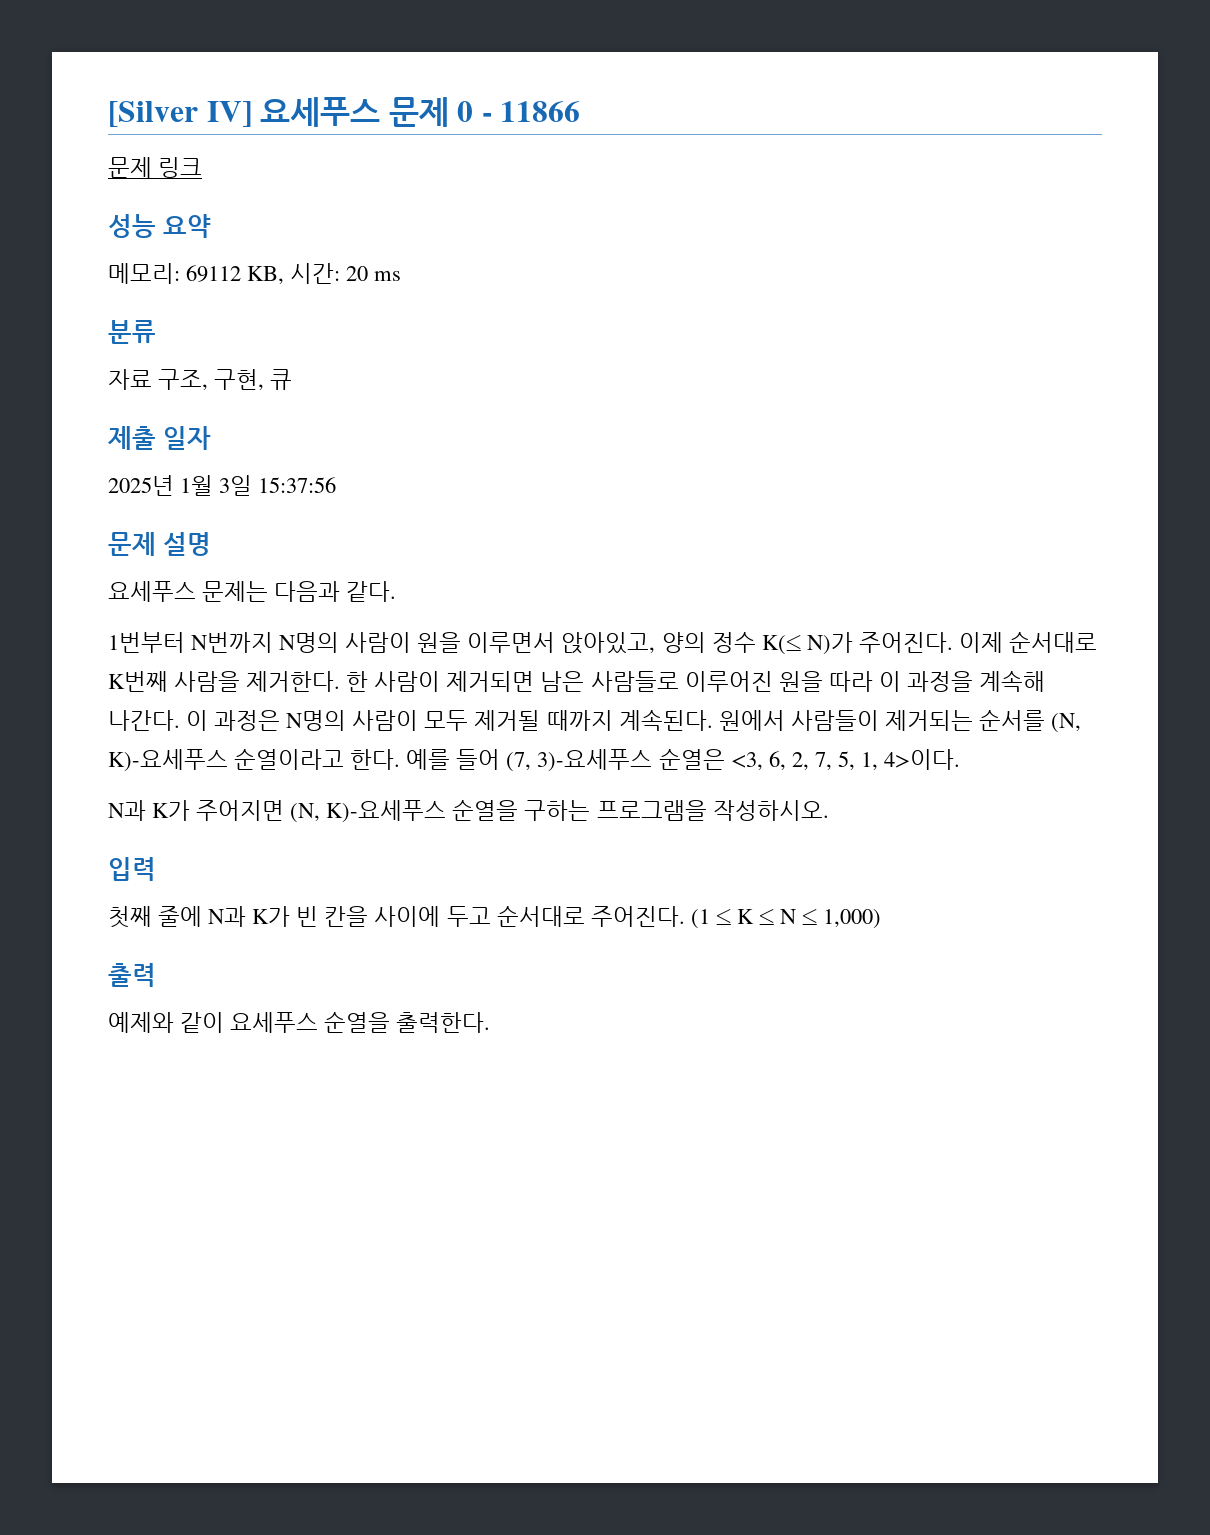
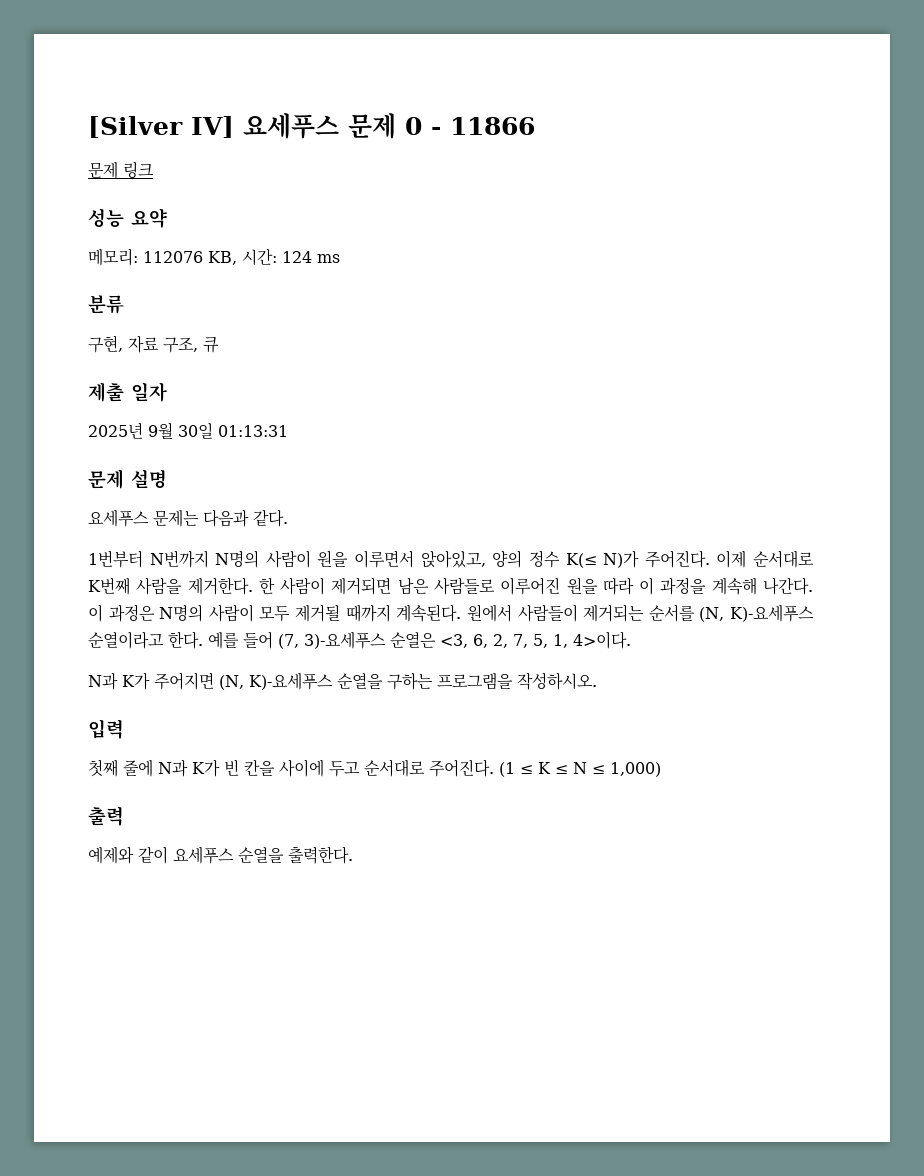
- 메모리: 69112 KB, 시간: 20 ms
+ 메모리: 112076 KB, 시간: 124 ms
- 자료 구조, 구현, 큐
+ 구현, 자료 구조, 큐
- 2025년 1월 3일 15:37:56
+ 2025년 9월 30일 01:13:31

